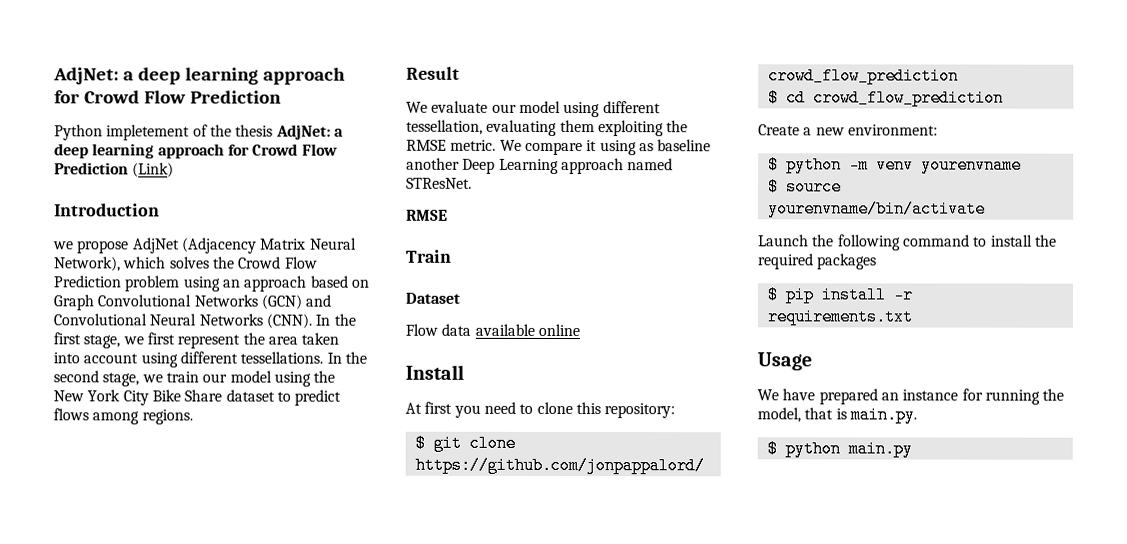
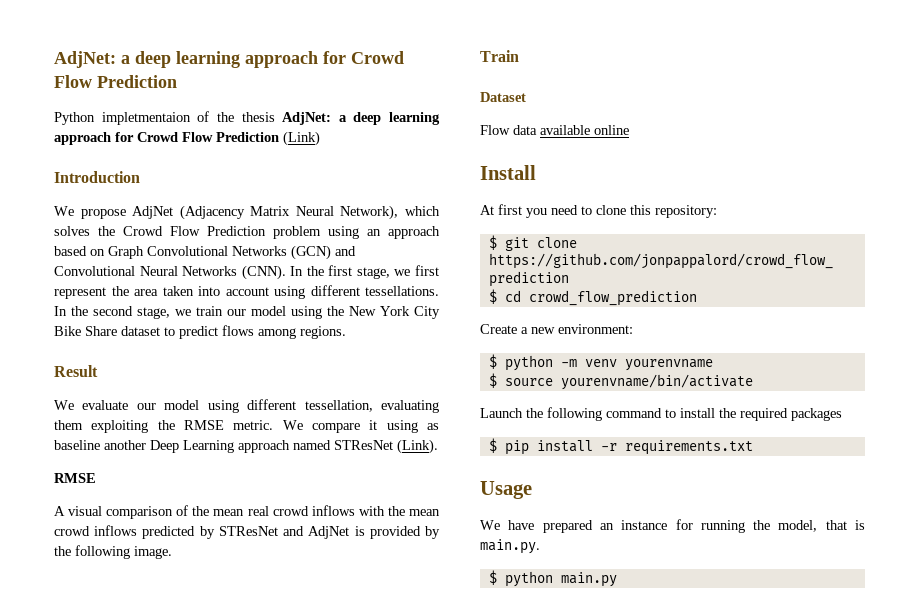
- Python impletement of the thesis AdjNet: a deep learning approach for Crowd Flow Prediction (Link)
+ Python impletmentaion of the thesis AdjNet: a deep learning approach for Crowd Flow Prediction (Link)
- we propose AdjNet (Adjacency Matrix Neural Network), which solves the Crowd Flow Prediction problem using an approach based on Graph Convolutional Networks (GCN) and Convolutional Neural Networks (CNN).
+ We propose AdjNet (Adjacency Matrix Neural Network), which solves the Crowd Flow Prediction problem using an approach based on Graph Convolutional Networks (GCN) and Convolutional Neural Networks (CNN).
- We compare it using as baseline another Deep Learning approach named STResNet.
+ We compare it using as baseline another Deep Learning approach named STResNet (Link).
  RMSE
+ A visual comparison of the mean real crowd inflows with the mean crowd inflows predicted by STResNet and AdjNet is provided by the following image.

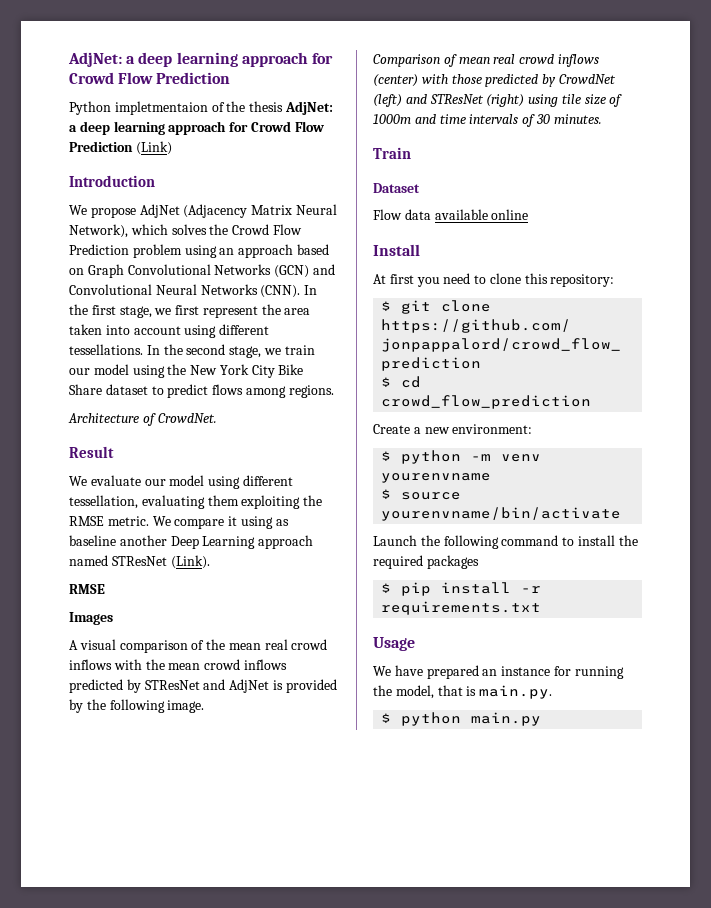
+ Architecture of CrowdNet.
+ Images
+ Comparison of mean real crowd inflows (center) with those predicted by CrowdNet (left) and STResNet (right) using tile size of 1000m and time intervals of 30 minutes.

